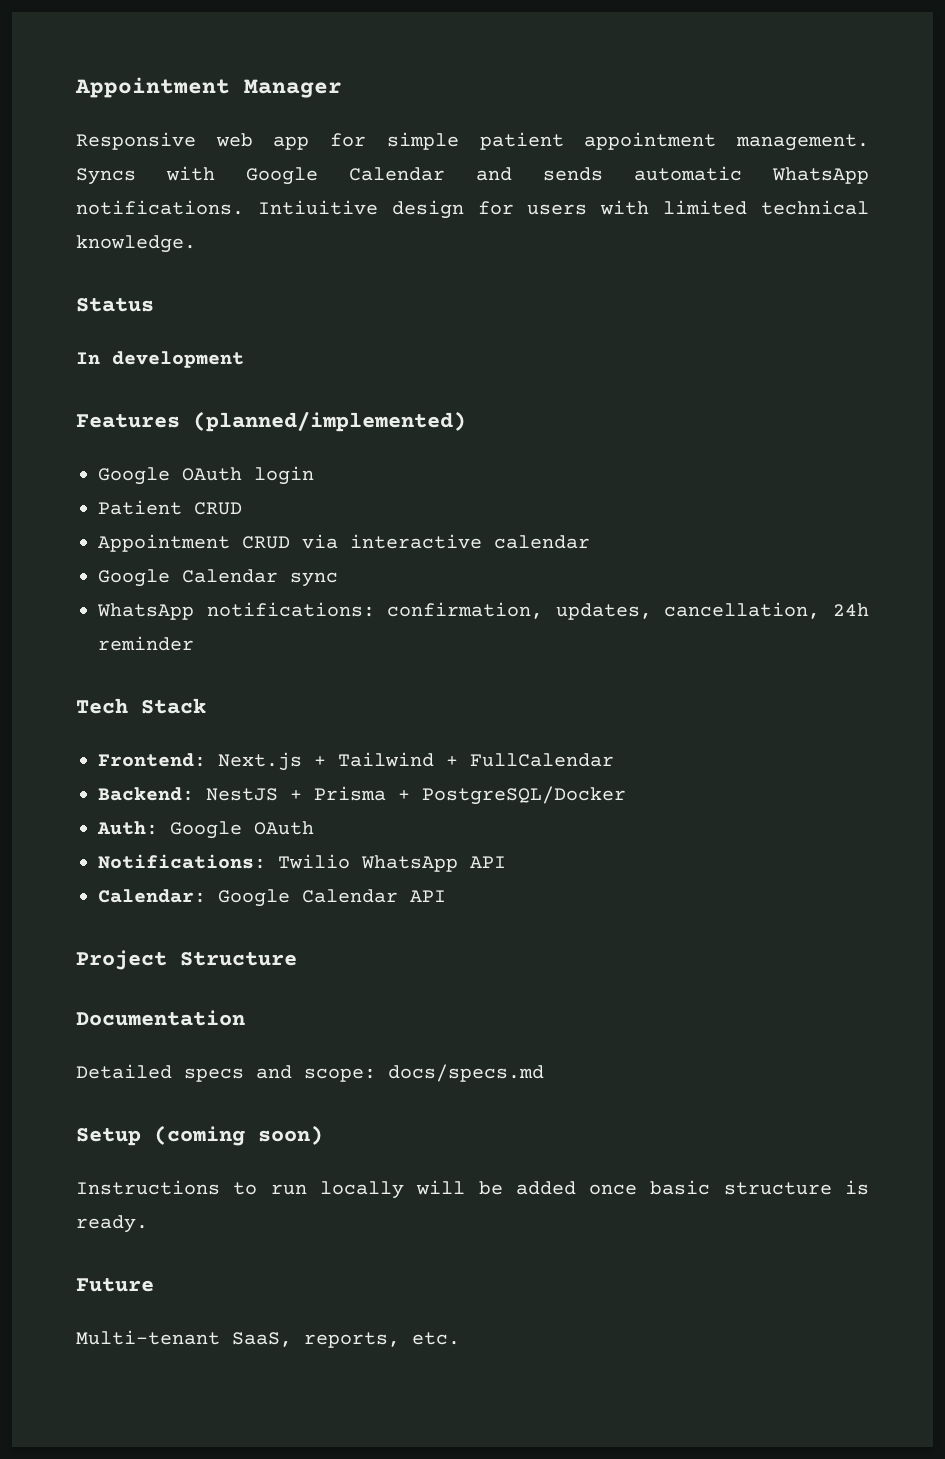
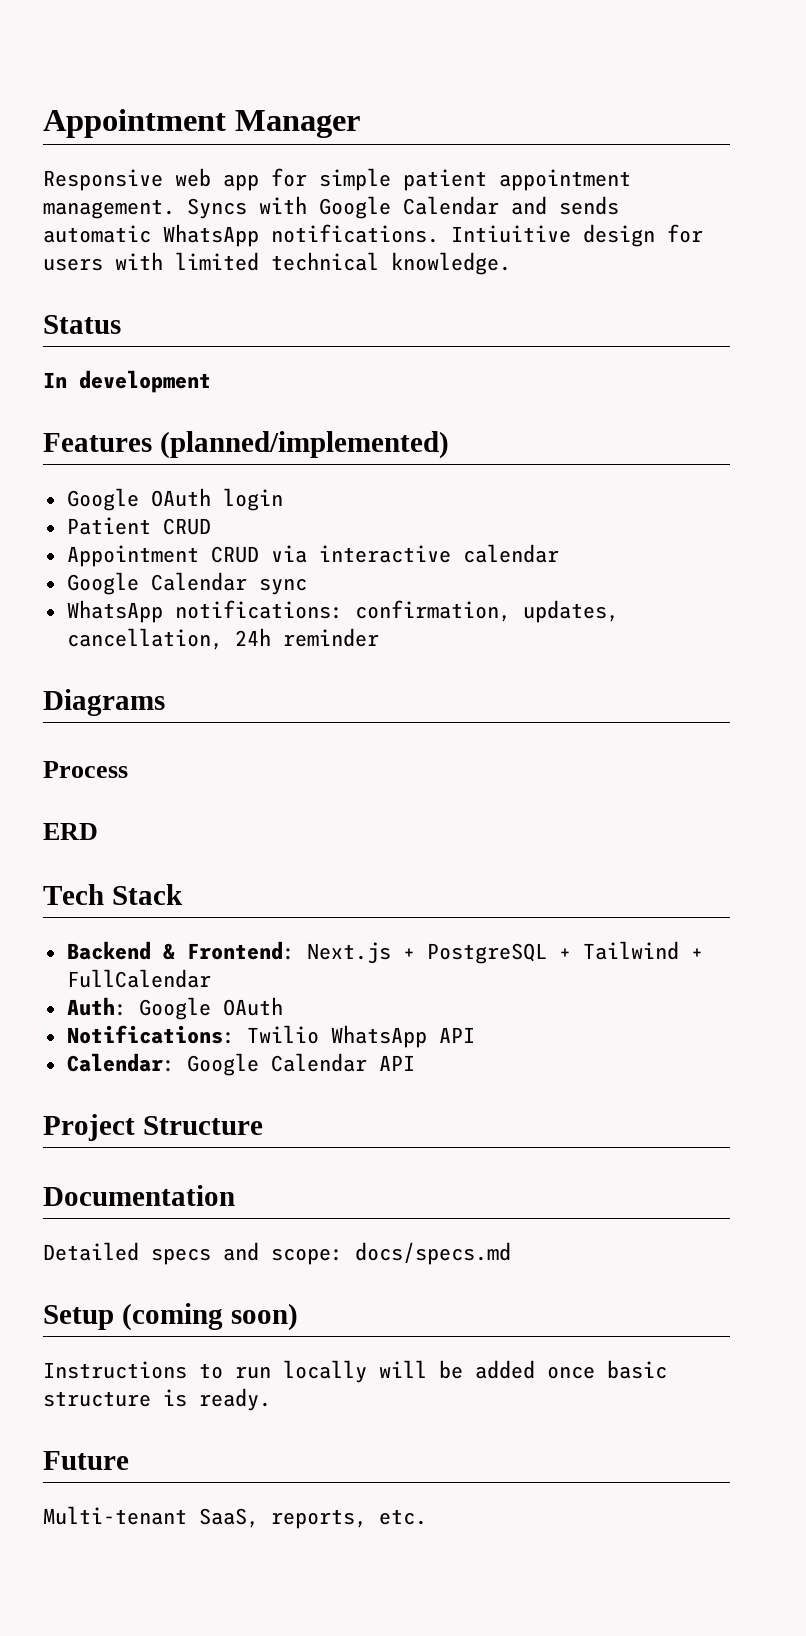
+ Diagrams
+ Process
+ ERD
- Frontend: Next.js + Tailwind + FullCalendar
+ Backend & Frontend: Next.js + PostgreSQL + Tailwind + FullCalendar
- Backend: NestJS + Prisma + PostgreSQL/Docker

